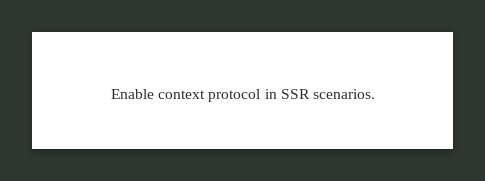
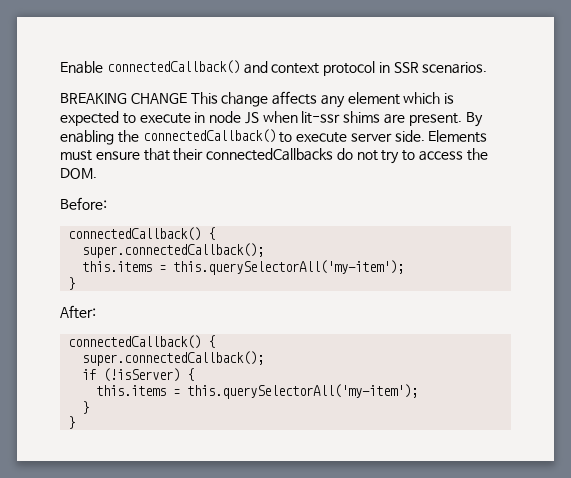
- Enable context protocol in SSR scenarios.
+ Enable connectedCallback() and context protocol in SSR scenarios.
+ BREAKING CHANGE This change affects any element which is expected to execute in node JS when lit-ssr shims are present. By enabling the connectedCallback() to execute server side. Elements must ensure that their connectedCallbacks do not try to access the DOM.
+ Before:
+ connectedCallback() {
+ super.connectedCallback();
+ this.items = this.querySelectorAll('my-item');
+ }
+ After:
+ connectedCallback() {
+ super.connectedCallback();
+ if (!isServer) {
+ this.items = this.querySelectorAll('my-item');
+ }
+ }

